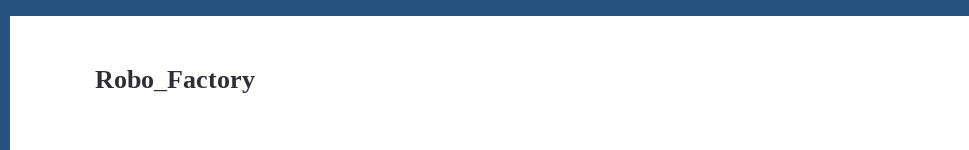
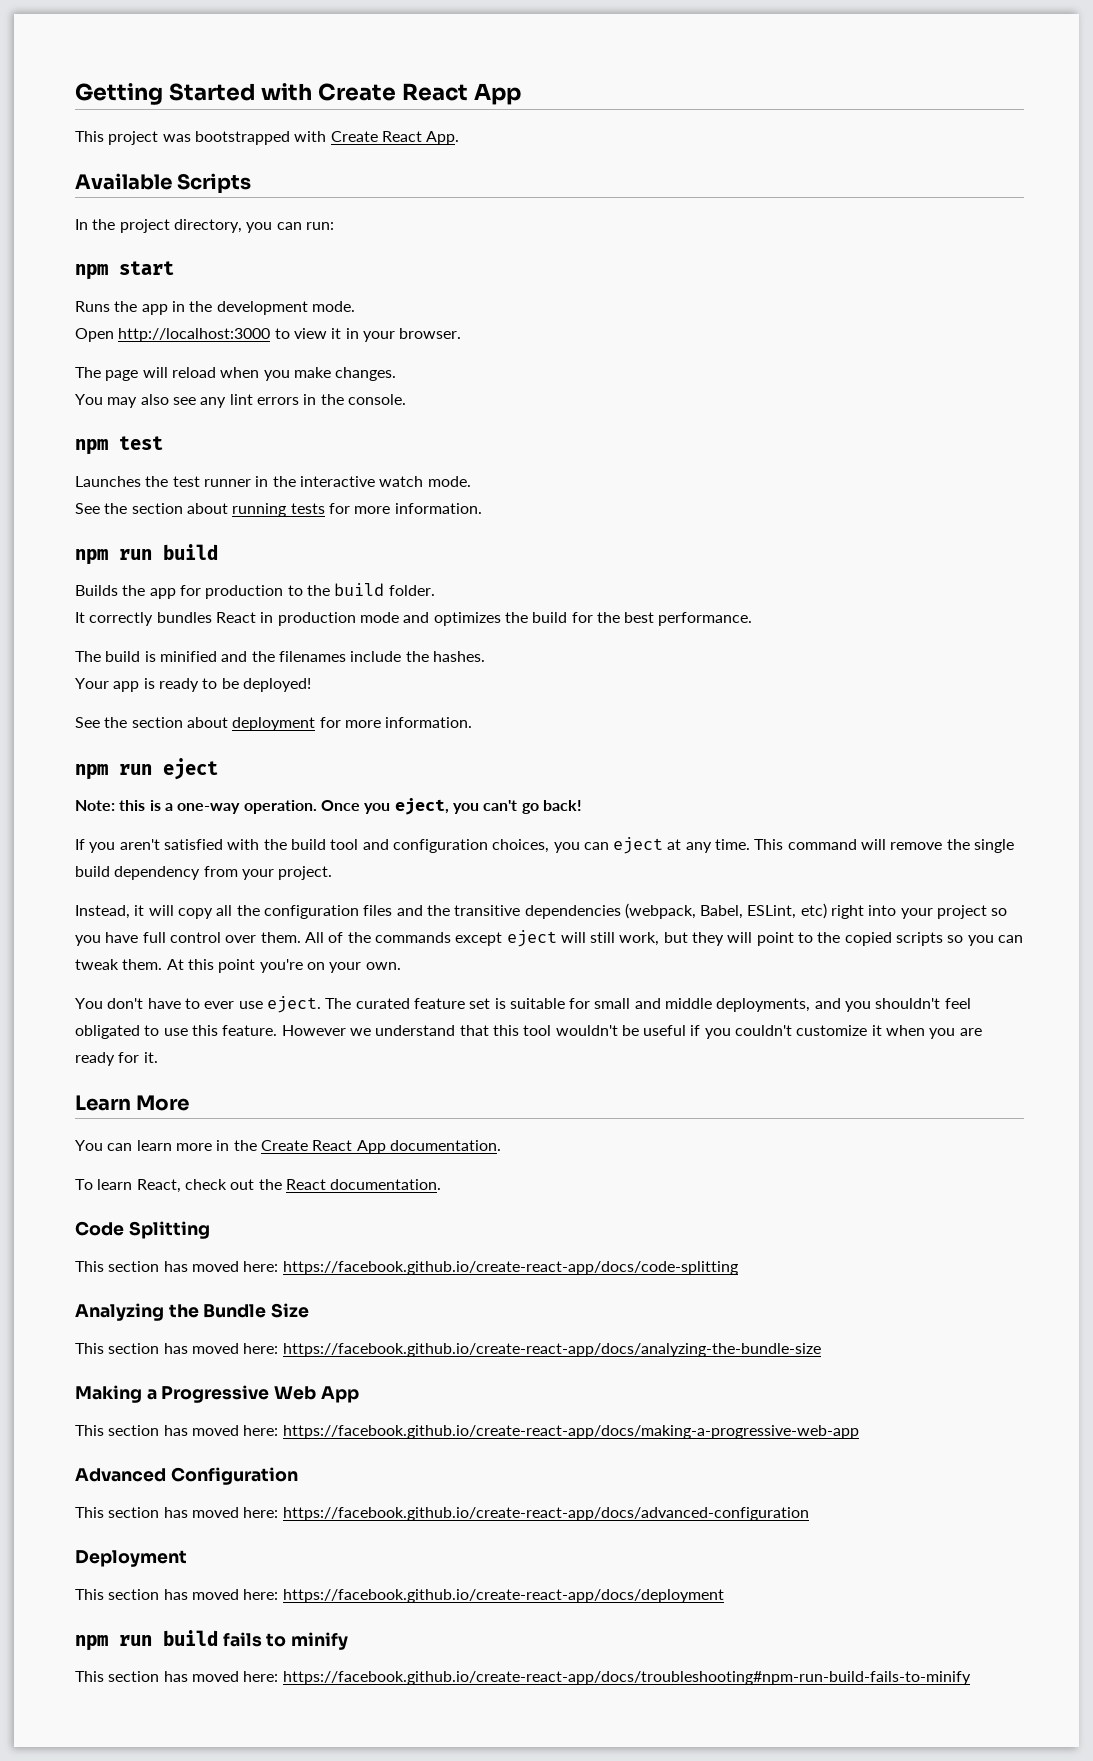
- Robo_Factory
+ Getting Started with Create React App
+ This project was bootstrapped with Create React App.
+ Available Scripts
+ In the project directory, you can run:
+ npm start
+ Runs the app in the development mode.
+ Open http://localhost:3000 to view it in your browser.
+ The page will reload when you make changes.
+ You may also see any lint errors in the console.
+ npm test
+ Launches the test runner in the interactive watch mode.
+ See the section about running tests for more information.
+ npm run build
+ Builds the app for production to the build folder.
+ It correctly bundles React in production mode and optimizes the build for the best performance.
+ The build is minified and the filenames include the hashes.
+ Your app is ready to be deployed!
+ See the section about deployment for more information.
+ npm run eject
+ Note: this is a one-way operation. Once you eject, you can't go back!
+ If you aren't satisfied with the build tool and configuration choices, you can eject at any time. This command will remove the single build dependency from your project.
+ Instead, it will copy all the configuration files and the transitive dependencies (webpack, Babel, ESLint, etc) right into your project so you have full control over them. All of the commands except eject will still work, but they will point to the copied scripts so you can tweak them. At this point you're on your own.
+ You don't have to ever use eject. The curated feature set is suitable for small and middle deployments, and you shouldn't feel obligated to use this feature. However we understand that this tool wouldn't be useful if you couldn't customize it when you are ready for it.
+ Learn More
+ You can learn more in the Create React App documentation.
+ To learn React, check out the React documentation.
+ Code Splitting
+ This section has moved here: https://facebook.github.io/create-react-app/docs/code-splitting
+ Analyzing the Bundle Size
+ This section has moved here: https://facebook.github.io/create-react-app/docs/analyzing-the-bundle-size
+ Making a Progressive Web App
+ This section has moved here: https://facebook.github.io/create-react-app/docs/making-a-progressive-web-app
+ Advanced Configuration
+ This section has moved here: https://facebook.github.io/create-react-app/docs/advanced-configuration
+ Deployment
+ This section has moved here: https://facebook.github.io/create-react-app/docs/deployment
+ npm run build fails to minify
+ This section has moved here: https://facebook.github.io/create-react-app/docs/troubleshooting#npm-run-build-fails-to-minify

